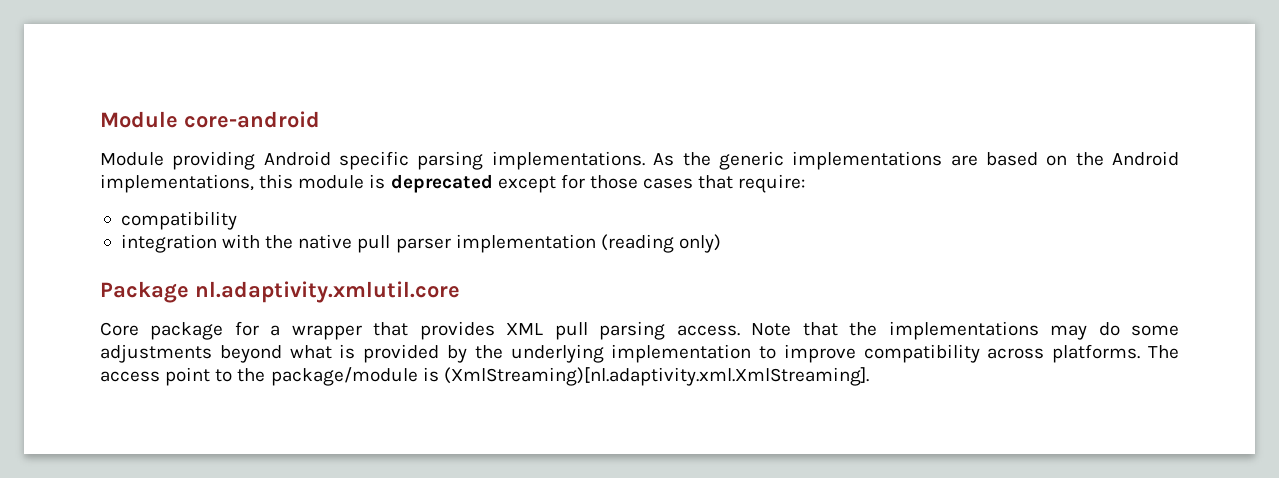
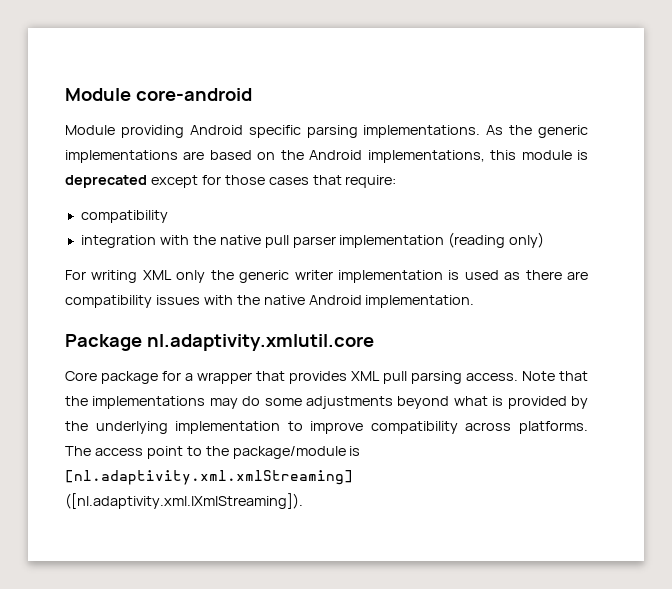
+ For writing XML only the generic writer implementation is used as there are compatibility issues with the native Android implementation.
- The access point to the package/module is (XmlStreaming)[nl.adaptivity.xml.XmlStreaming].
+ The access point to the package/module is [nl.adaptivity.xml.xmlStreaming] ([nl.adaptivity.xml.IXmlStreaming]).

